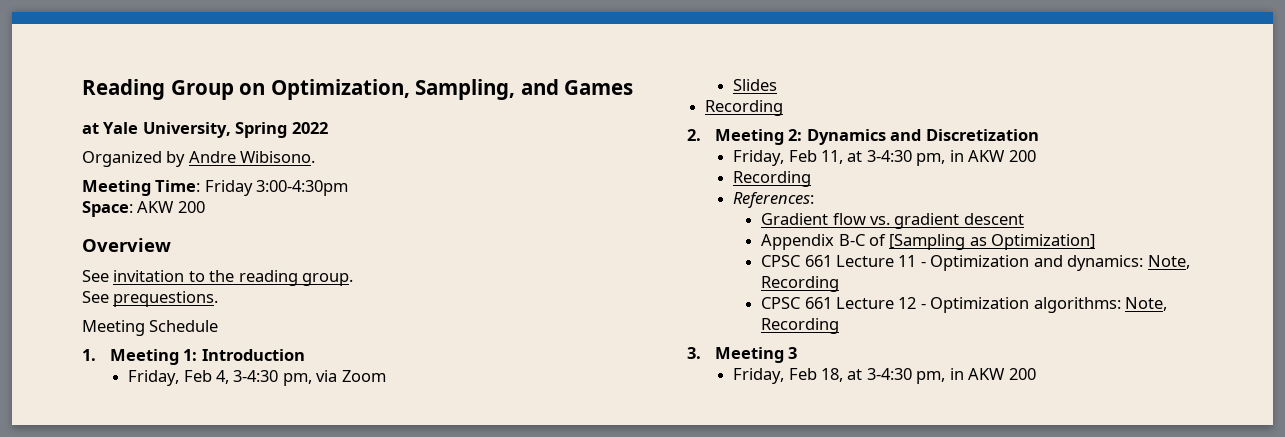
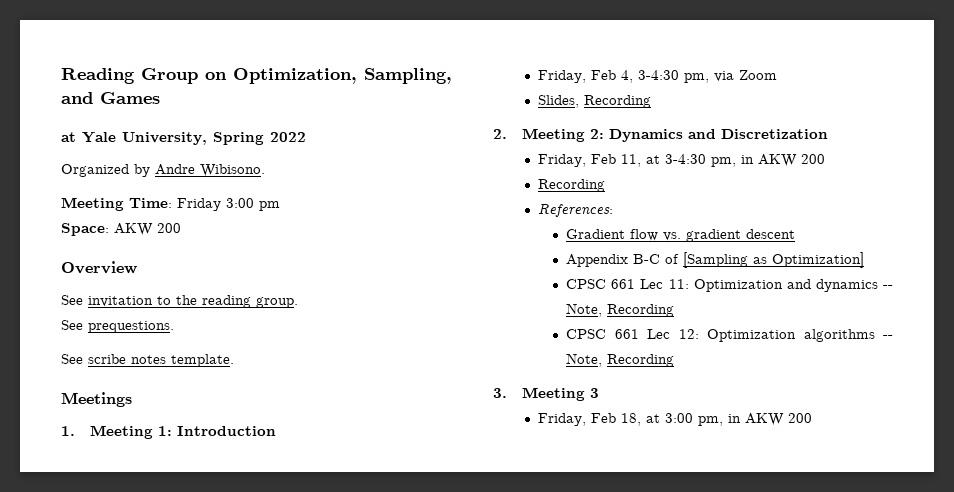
- Meeting Time: Friday 3:00-4:30pm
+ Meeting Time: Friday 3:00 pm
- Meeting Schedule
+ See scribe notes template.
+ Meetings
- Slides
- Recording
+ Slides, Recording
- CPSC 661 Lecture 11 - Optimization and dynamics: Note, Recording
+ CPSC 661 Lec 11: Optimization and dynamics -- Note, Recording
- CPSC 661 Lecture 12 - Optimization algorithms: Note, Recording
+ CPSC 661 Lec 12: Optimization algorithms -- Note, Recording
- Friday, Feb 18, at 3-4:30 pm, in AKW 200
+ Friday, Feb 18, at 3:00 pm, in AKW 200

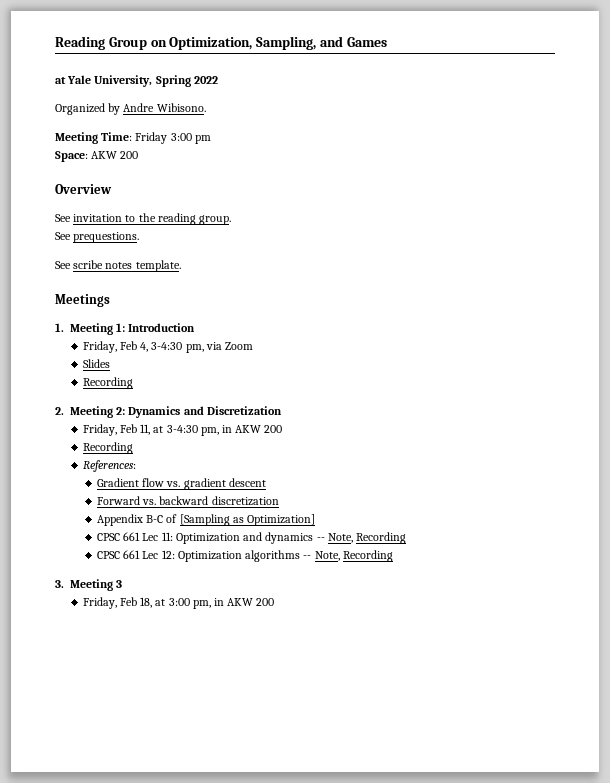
- Slides, Recording
+ Slides
+ Recording
+ Forward vs. backward discretization

